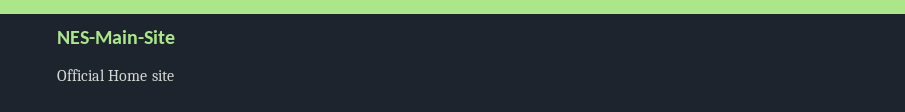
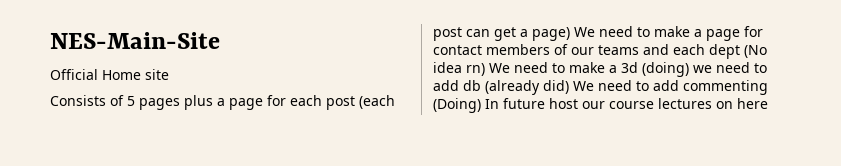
+ Consists of 5 pages plus a page for each post (each post can get a page) We need to make a page for contact members of our teams and each dept (No idea rn) We need to make a 3d (doing) we need to add db (already did) We need to add commenting (Doing) In future host our course lectures on here

